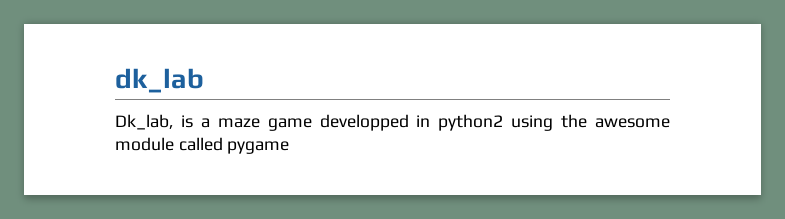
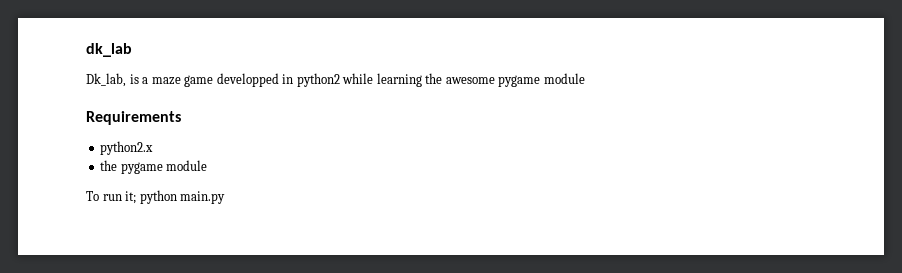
- Dk_lab, is a maze game developped in python2 using the awesome module called pygame
+ Dk_lab, is a maze game developped in python2 while learning the awesome pygame module
+ Requirements
+ python2.x
+ the pygame module
+ To run it; python main.py

